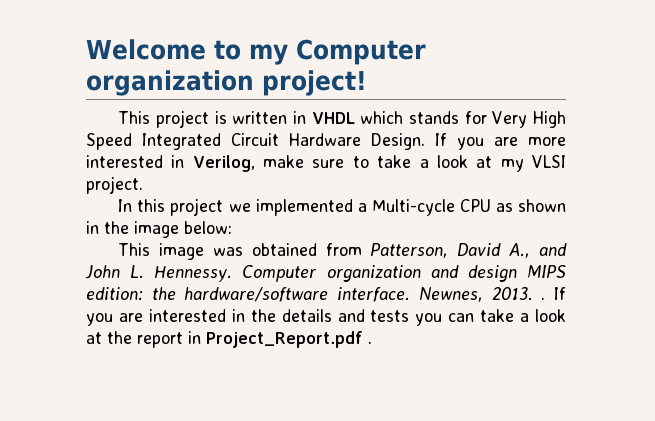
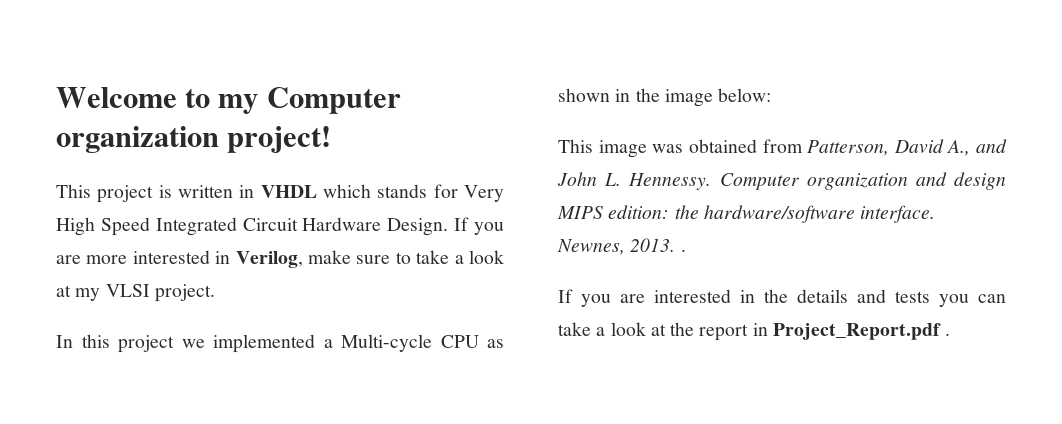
- Newnes, 2013. . If you are interested in the details and tests you can take a look at the report in Project_Report.pdf .
+ Newnes, 2013. .
+ If you are interested in the details and tests you can take a look at the report in Project_Report.pdf .

